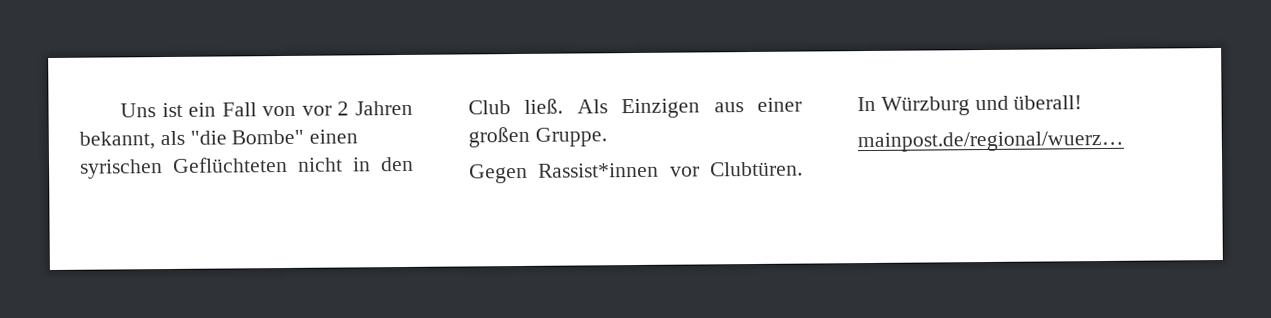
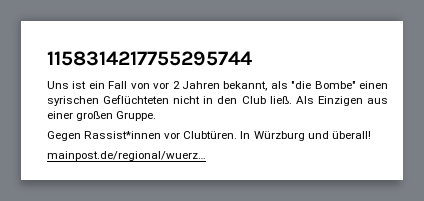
+ 1158314217755295744

